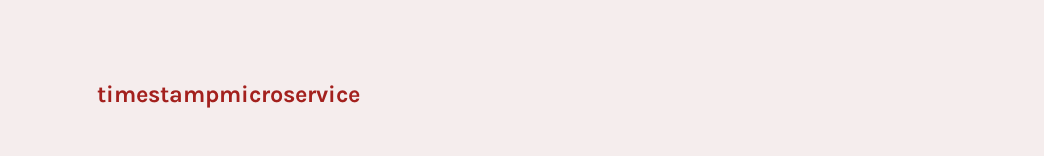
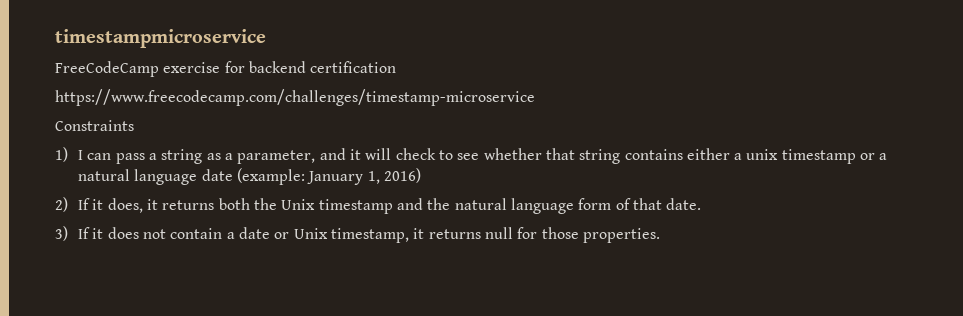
+ FreeCodeCamp exercise for backend certification
+ https://www.freecodecamp.com/challenges/timestamp-microservice
+ Constraints
+ 1) I can pass a string as a parameter, and it will check to see whether that string contains either a unix timestamp or a natural language date (example: January 1, 2016)
+ 2) If it does, it returns both the Unix timestamp and the natural language form of that date.
+ 3) If it does not contain a date or Unix timestamp, it returns null for those properties.

